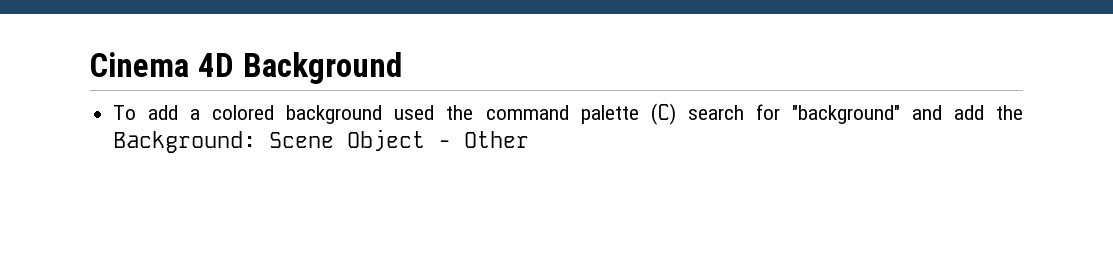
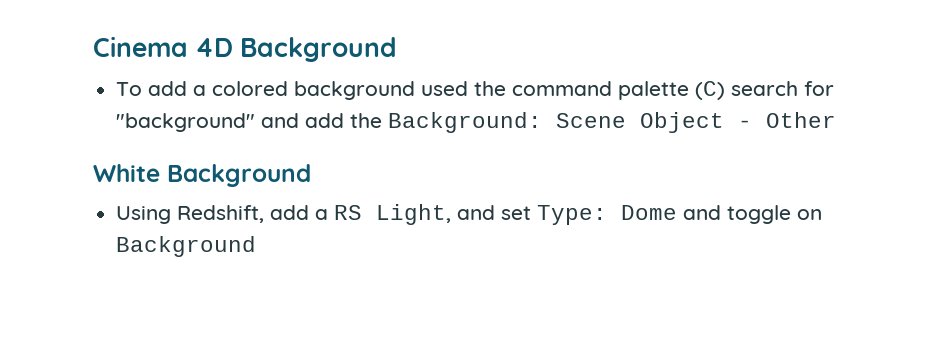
+ White Background
+ Using Redshift, add a RS Light, and set Type: Dome and toggle on Background

